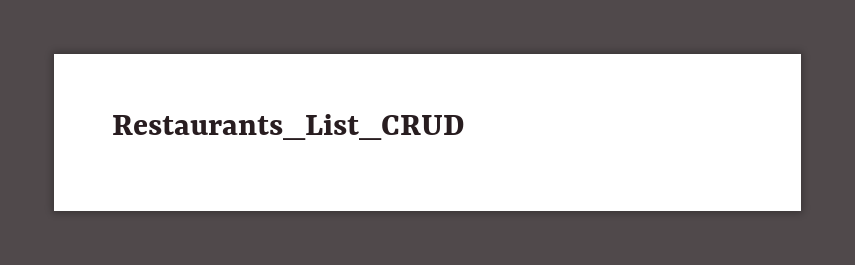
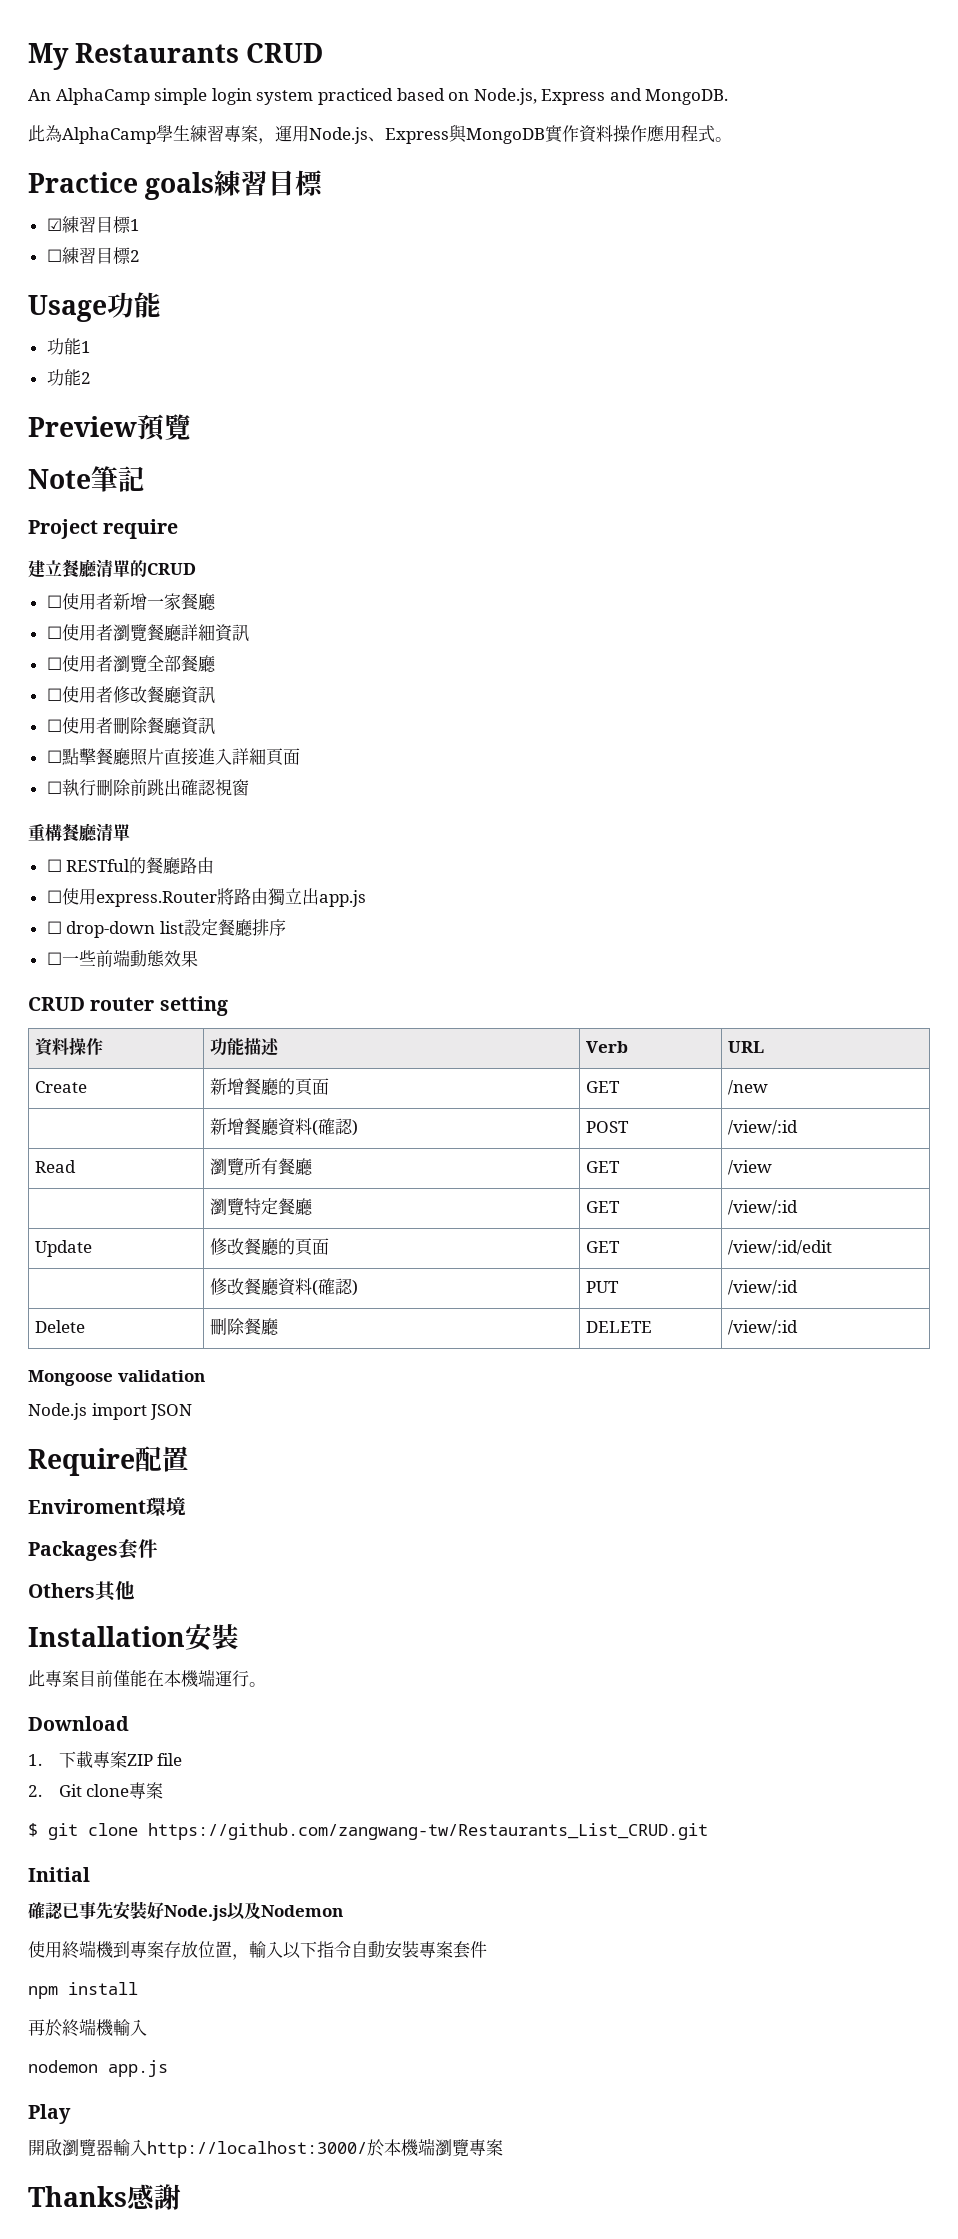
- Restaurants_List_CRUD
+ My Restaurants CRUD
+ An AlphaCamp simple login system practiced based on Node.js, Express and MongoDB.
+ 此為AlphaCamp學生練習專案，運用Node.js、Express與MongoDB實作資料操作應用程式。
+ Practice goals練習目標
+ ☑練習目標1
+ ☐練習目標2
+ Usage功能
+ 功能1
+ 功能2
+ Preview預覽
+ Note筆記
+ Project require
+ 建立餐廳清單的CRUD
+ ☐使用者新增一家餐廳
+ ☐使用者瀏覽餐廳詳細資訊
+ ☐使用者瀏覽全部餐廳
+ ☐使用者修改餐廳資訊
+ ☐使用者刪除餐廳資訊
+ ☐點擊餐廳照片直接進入詳細頁面
+ ☐執行刪除前跳出確認視窗
+ 重構餐廳清單
+ ☐ RESTful的餐廳路由
+ ☐使用express.Router將路由獨立出app.js
+ ☐ drop-down list設定餐廳排序
+ ☐一些前端動態效果
+ CRUD router setting
+ 資料操作 | 功能描述 | Verb | URL
+ Create | 新增餐廳的頁面 | GET | /new
+ | 新增餐廳資料(確認) | POST | /view/:id
+ Read | 瀏覽所有餐廳 | GET | /view
+ | 瀏覽特定餐廳 | GET | /view/:id
+ Update | 修改餐廳的頁面 | GET | /view/:id/edit
+ | 修改餐廳資料(確認) | PUT | /view/:id
+ Delete | 刪除餐廳 | DELETE | /view/:id
+ Mongoose validation
+ Node.js import JSON
+ Require配置
+ Enviroment環境
+ Packages套件
+ Others其他
+ Installation安裝
+ 此專案目前僅能在本機端運行。
+ Download
+ 1.下載專案ZIP file
+ 2. Git clone專案
+ $ git clone https://github.com/zangwang-tw/Restaurants_List_CRUD.git
+ Initial
+ 確認已事先安裝好Node.js以及Nodemon
+ 使用終端機到專案存放位置，輸入以下指令自動安裝專案套件
+ npm install
+ 再於終端機輸入
+ nodemon app.js
+ Play
+ 開啟瀏覽器輸入http://localhost:3000/於本機端瀏覽專案
+ Thanks感謝

